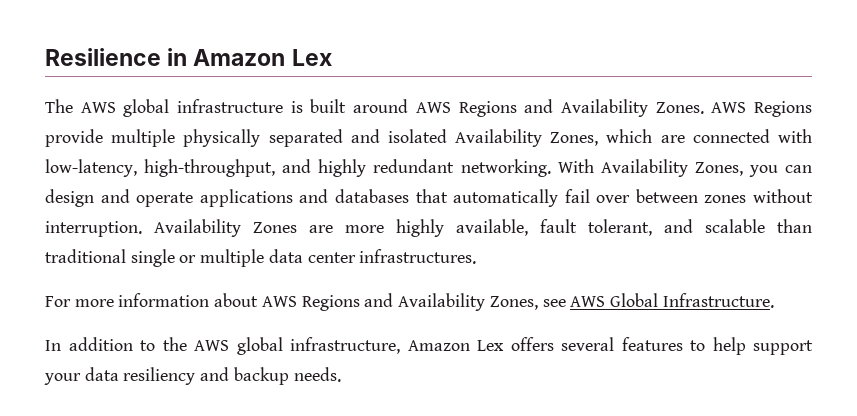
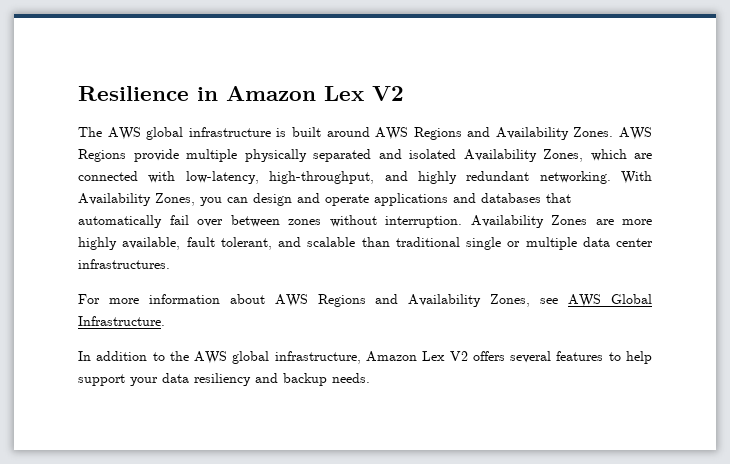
- Resilience in Amazon Lex
+ Resilience in Amazon Lex V2
- In addition to the AWS global infrastructure, Amazon Lex offers several features to help support your data resiliency and backup needs.
+ In addition to the AWS global infrastructure, Amazon Lex V2 offers several features to help support your data resiliency and backup needs.

